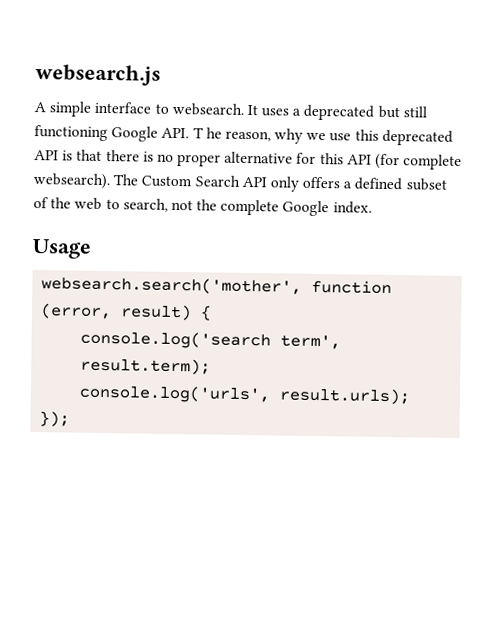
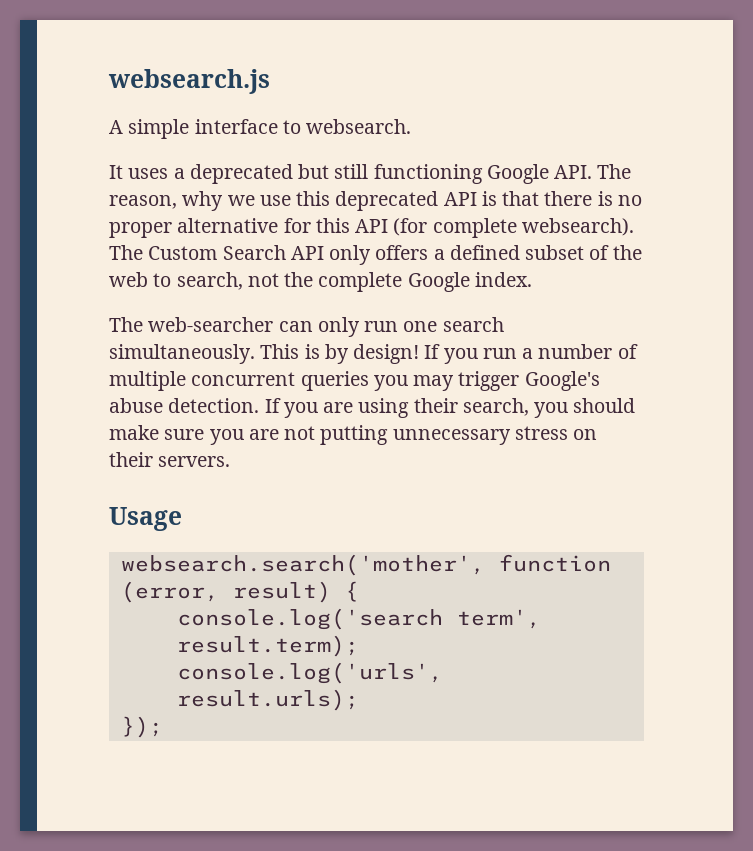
- A simple interface to websearch. It uses a deprecated but still functioning Google API. T he reason, why we use this deprecated API is that there is no proper alternative for this API (for complete websearch).
+ A simple interface to websearch.
+ It uses a deprecated but still functioning Google API. The reason, why we use this deprecated API is that there is no proper alternative for this API (for complete websearch).
+ The web-searcher can only run one search simultaneously. This is by design! If you run a number of multiple concurrent queries you may trigger Google's abuse detection. If you are using their search, you should make sure you are not putting unnecessary stress on their servers.

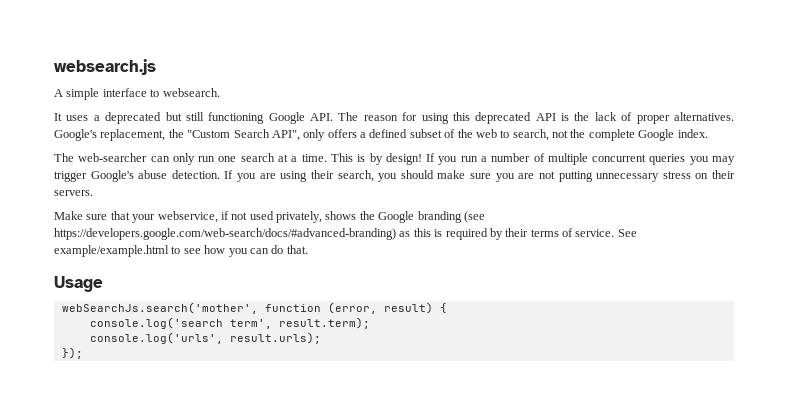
- It uses a deprecated but still functioning Google API. The reason, why we use this deprecated API is that there is no proper alternative for this API (for complete websearch). The Custom Search API only offers a defined subset of the web to search, not the complete Google index.
+ It uses a deprecated but still functioning Google API. The reason for using this deprecated API is the lack of proper alternatives. Google's replacement, the "Custom Search API", only offers a defined subset of the web to search, not the complete Google index.
- The web-searcher can only run one search simultaneously.
+ The web-searcher can only run one search at a time.
+ Make sure that your webservice, if not used privately, shows the Google branding (see https://developers.google.com/web-search/docs/#advanced-branding) as this is required by their terms of service. See example/example.html to see how you can do that.
- websearch.search('mother', function (error, result) {
+ webSearchJs.search('mother', function (error, result) {

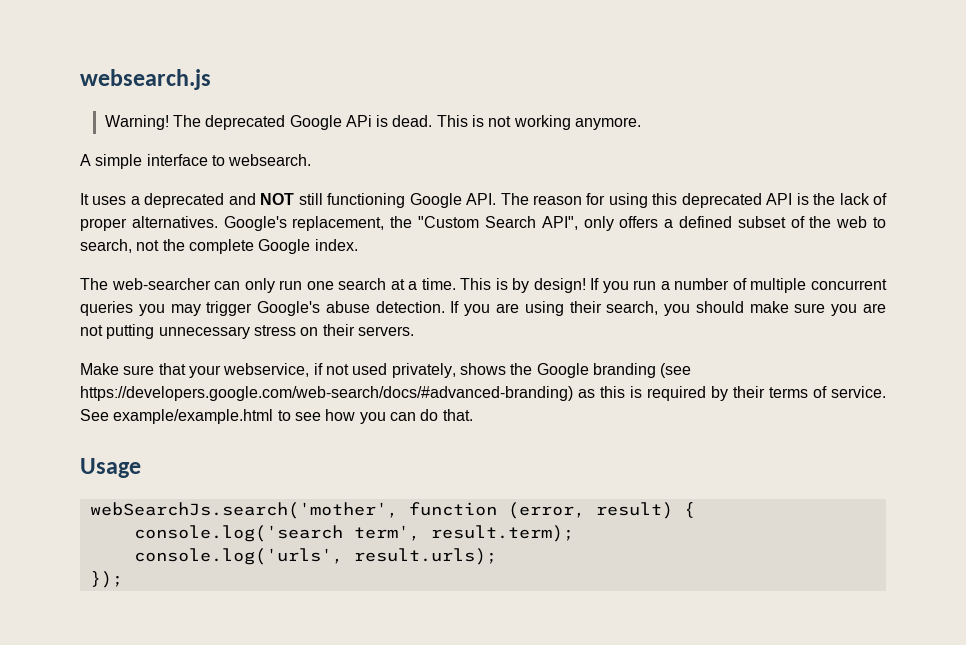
+ Warning! The deprecated Google APi is dead. This is not working anymore.
- It uses a deprecated but still functioning Google API. The reason for using this deprecated API is the lack of proper alternatives.
+ It uses a deprecated and NOT still functioning Google API. The reason for using this deprecated API is the lack of proper alternatives.

